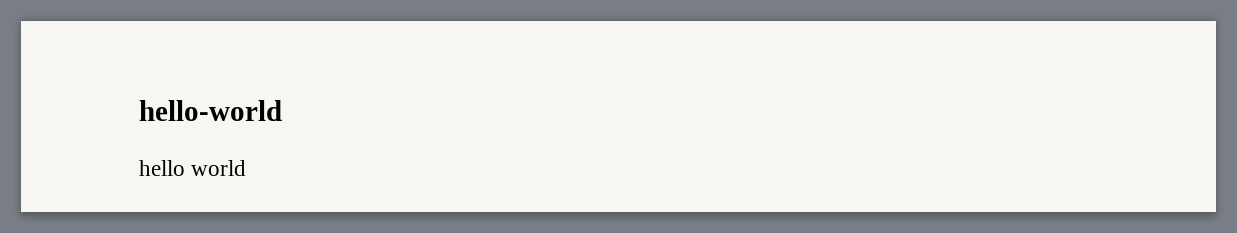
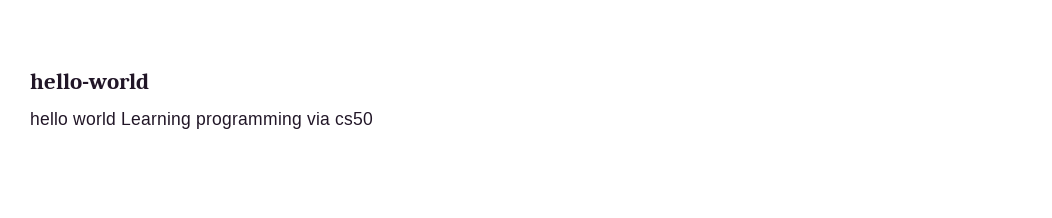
- hello world
+ hello world Learning programming via cs50

